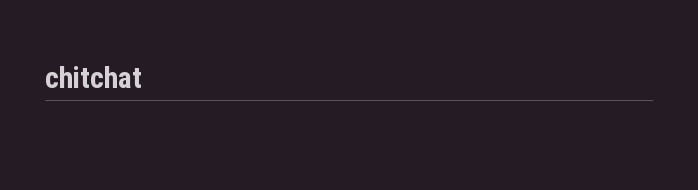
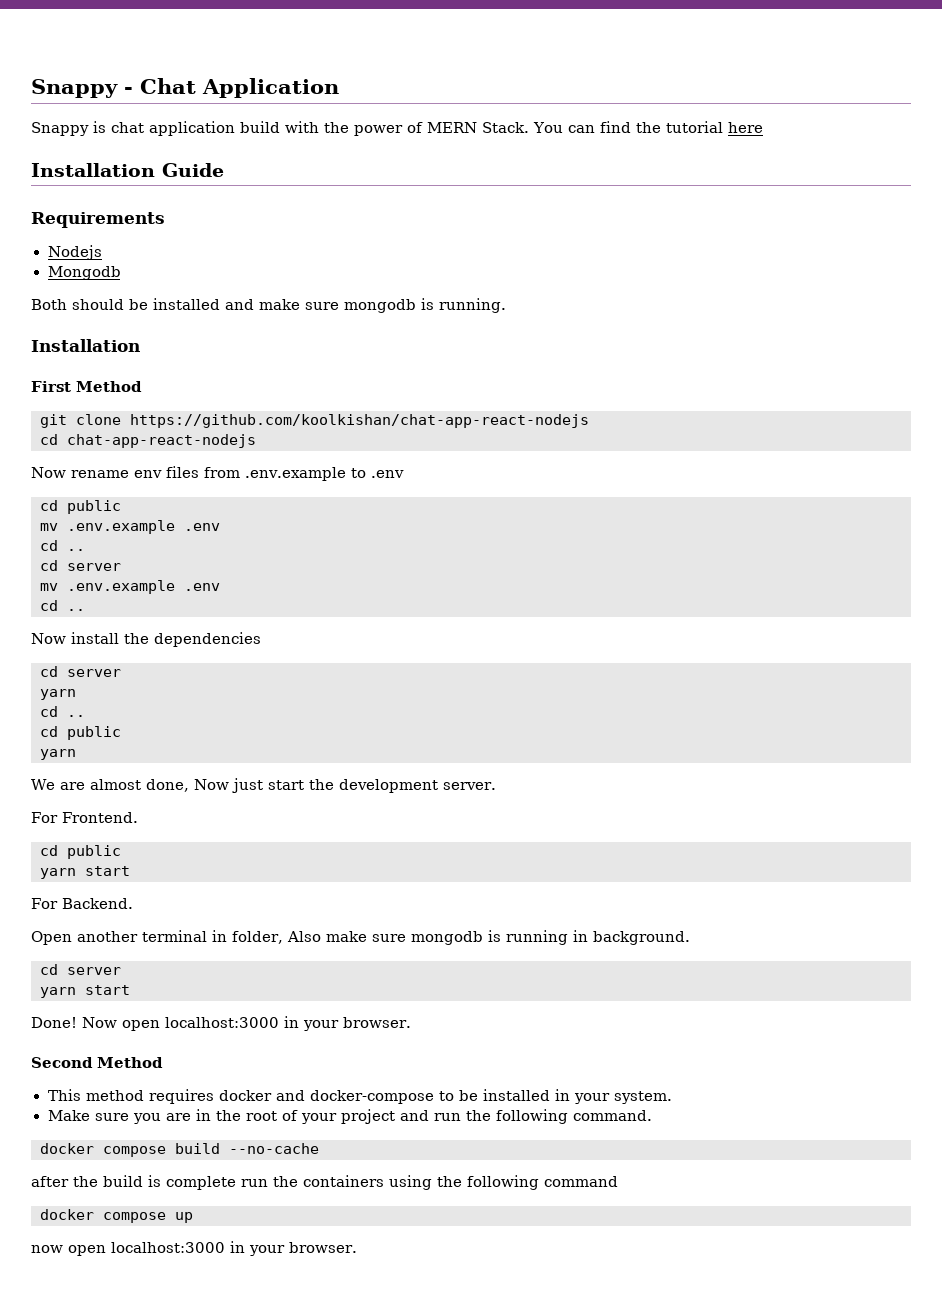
- chitchat
+ Snappy - Chat Application
+ Snappy is chat application build with the power of MERN Stack. You can find the tutorial here
+ Installation Guide
+ Requirements
+ Nodejs
+ Mongodb
+ Both should be installed and make sure mongodb is running.
+ Installation
+ First Method
+ git clone https://github.com/koolkishan/chat-app-react-nodejs
+ cd chat-app-react-nodejs
+ Now rename env files from .env.example to .env
+ cd public
+ mv .env.example .env
+ cd ..
+ cd server
+ mv .env.example .env
+ cd ..
+ Now install the dependencies
+ cd server
+ yarn
+ cd ..
+ cd public
+ yarn
+ We are almost done, Now just start the development server.
+ For Frontend.
+ cd public
+ yarn start
+ For Backend.
+ Open another terminal in folder, Also make sure mongodb is running in background.
+ cd server
+ yarn start
+ Done! Now open localhost:3000 in your browser.
+ Second Method
+ This method requires docker and docker-compose to be installed in your system.
+ Make sure you are in the root of your project and run the following command.
+ docker compose build --no-cache
+ after the build is complete run the containers using the following command
+ docker compose up
+ now open localhost:3000 in your browser.

